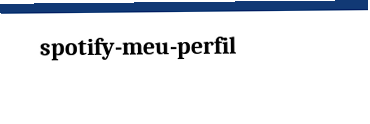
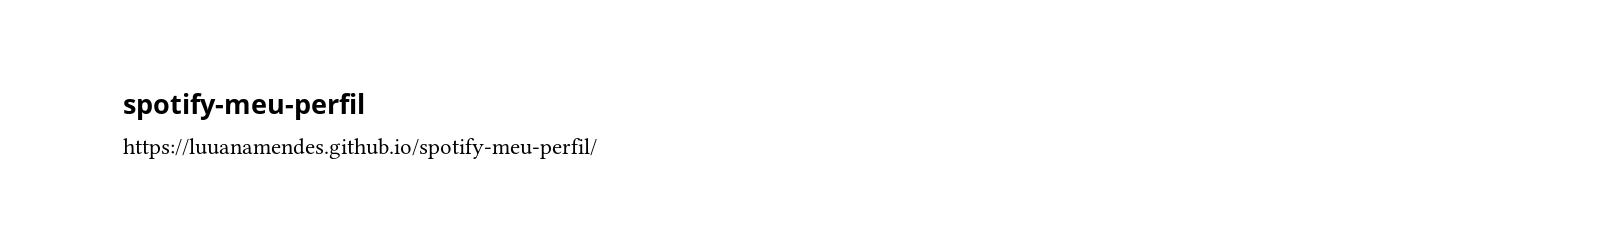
+ https://luuanamendes.github.io/spotify-meu-perfil/

